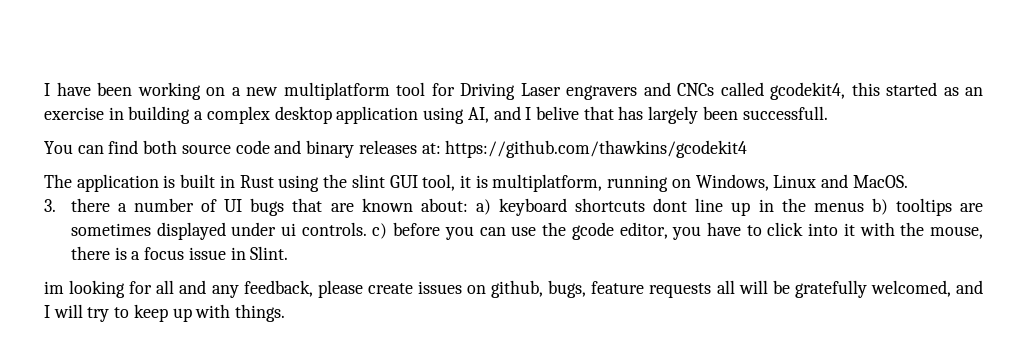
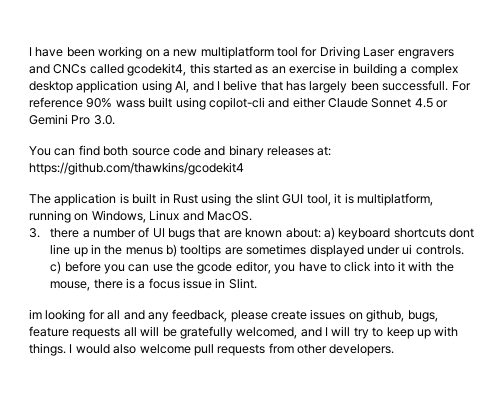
+ For reference 90% wass built using copilot-cli and either Claude Sonnet 4.5 or Gemini Pro 3.0.
+ I would also welcome pull requests from other developers.

